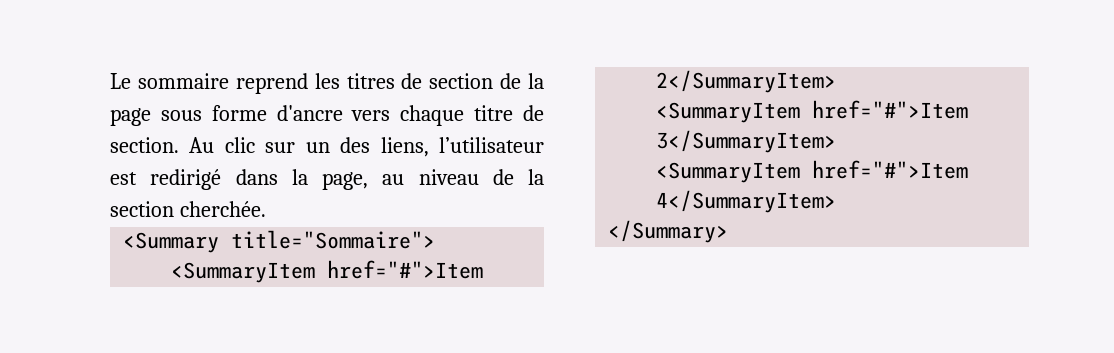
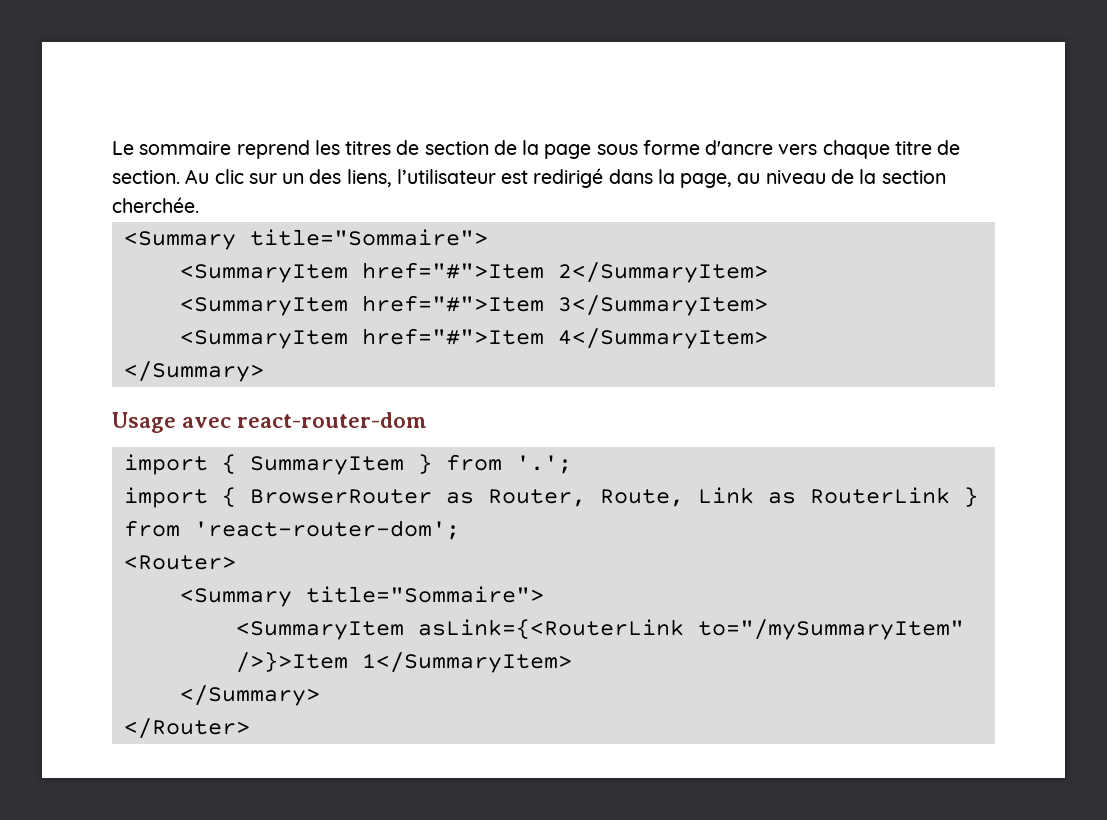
+ Usage avec react-router-dom
+ import { SummaryItem } from '.';
+ import { BrowserRouter as Router, Route, Link as RouterLink } from 'react-router-dom';
+ <Router>
+ <Summary title="Sommaire">
+ <SummaryItem asLink={<RouterLink to="/mySummaryItem" />}>Item 1</SummaryItem>
+ </Summary>
+ </Router>

